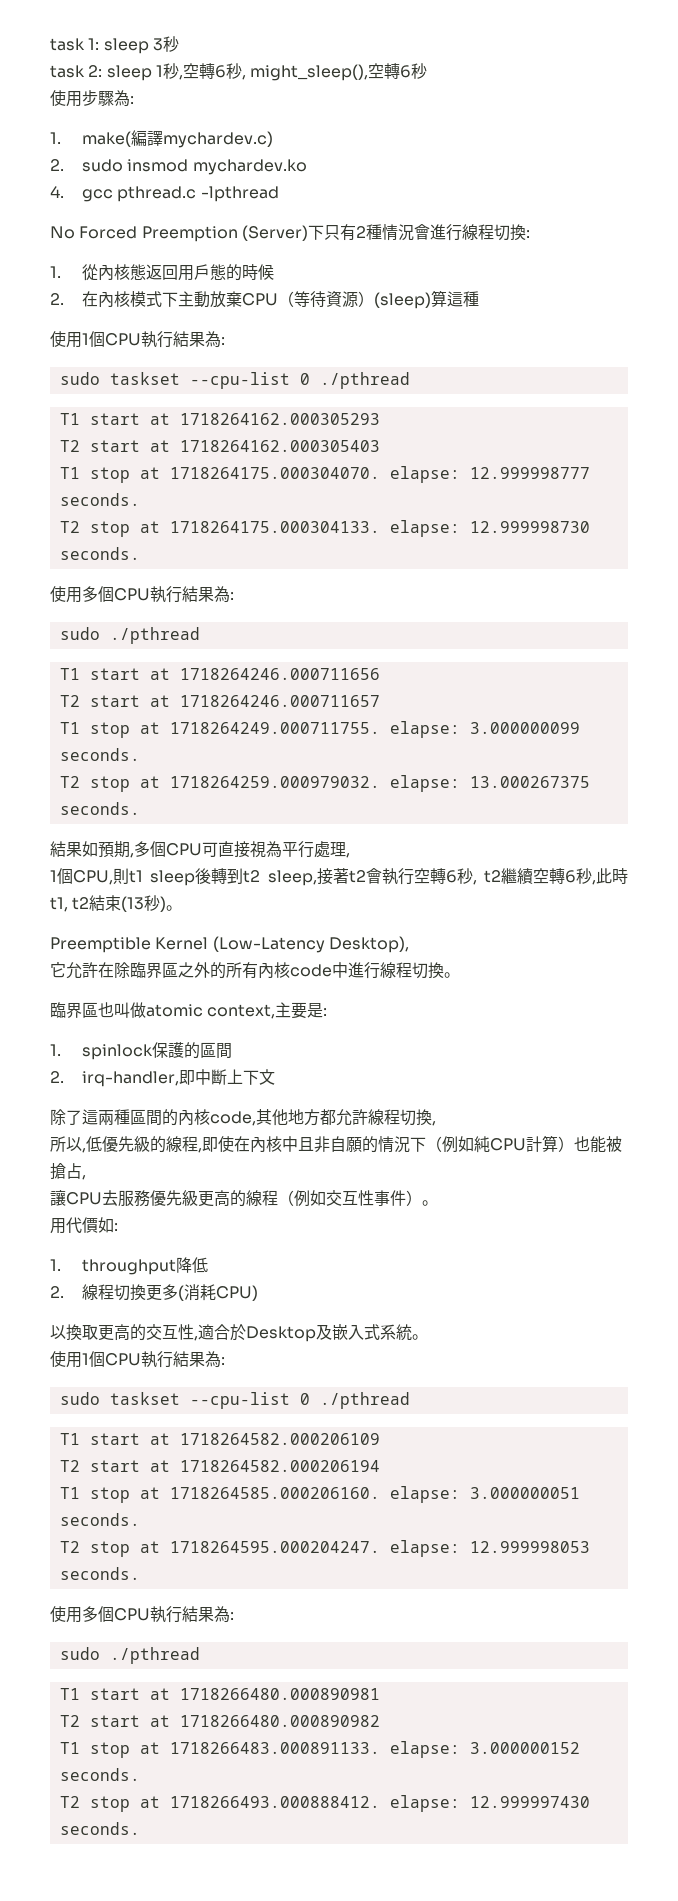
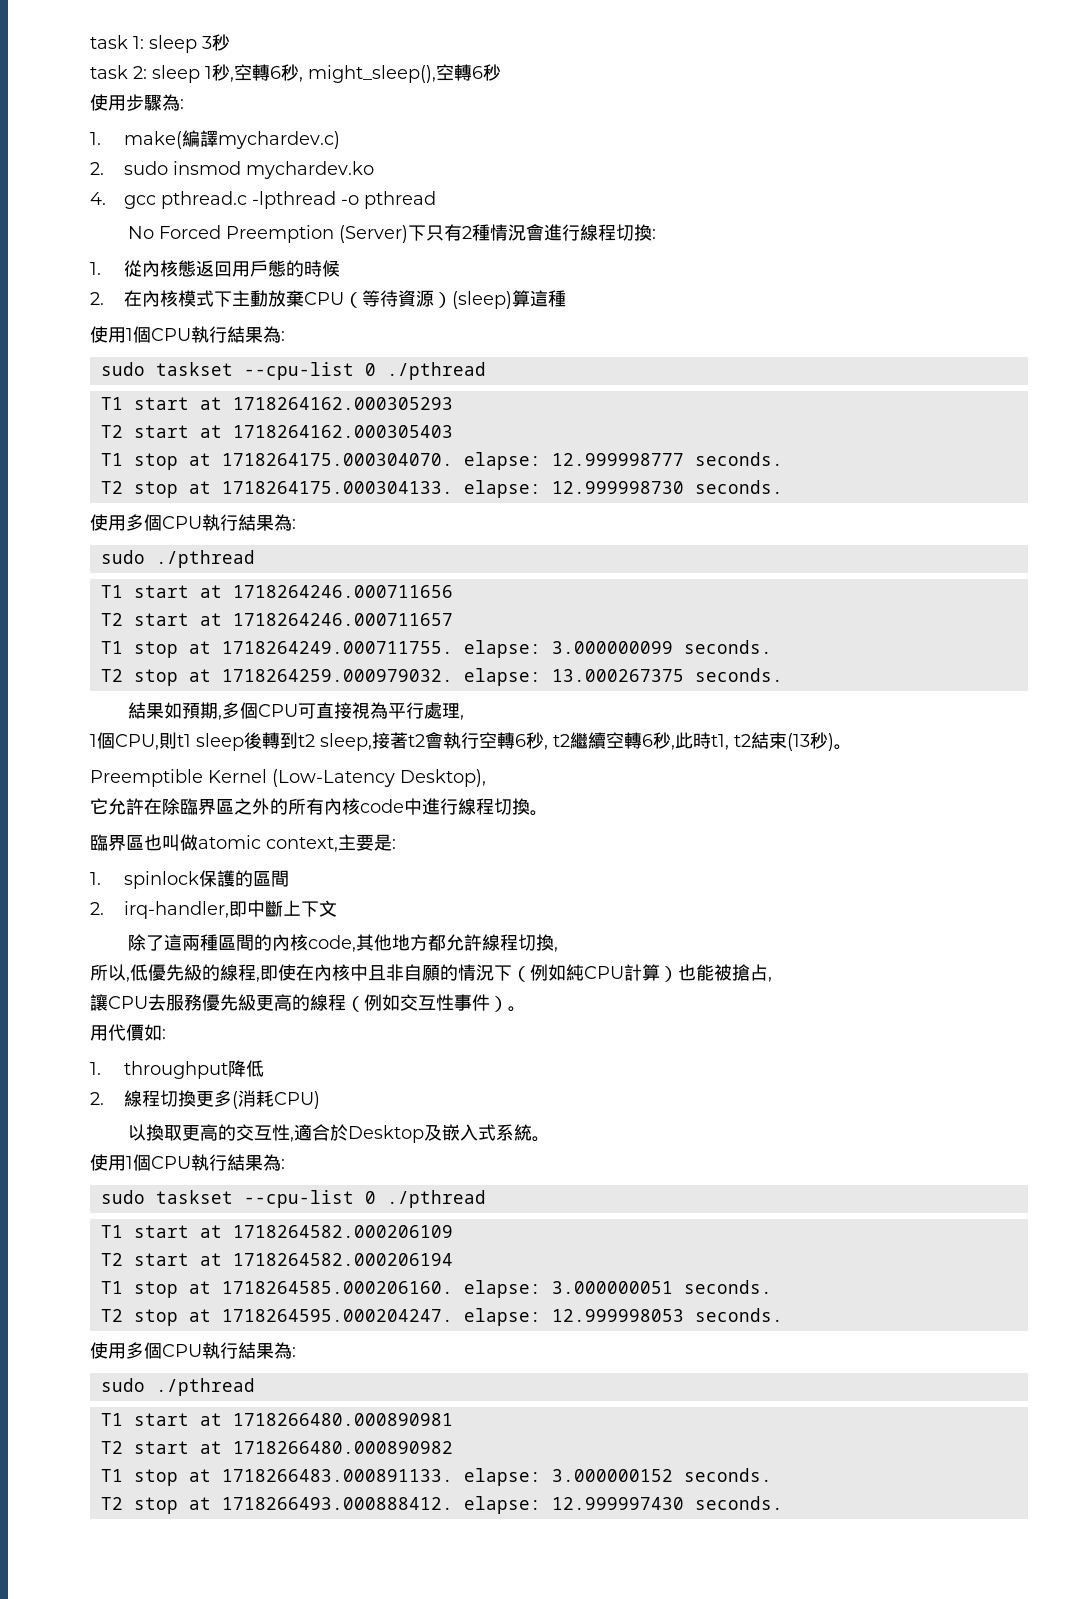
- 4. gcc pthread.c -lpthread
+ 4. gcc pthread.c -lpthread -o pthread

